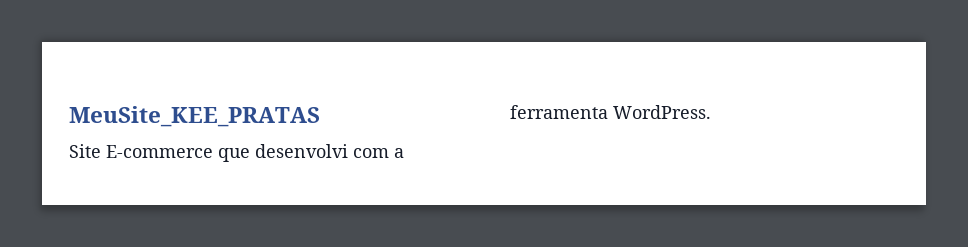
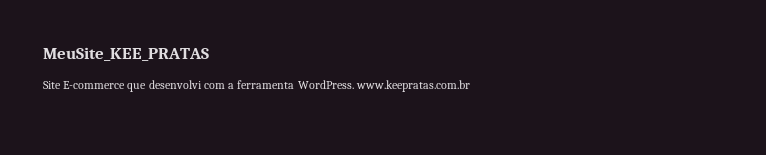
- Site E-commerce que desenvolvi com a ferramenta WordPress.
+ Site E-commerce que desenvolvi com a ferramenta WordPress. www.keepratas.com.br

